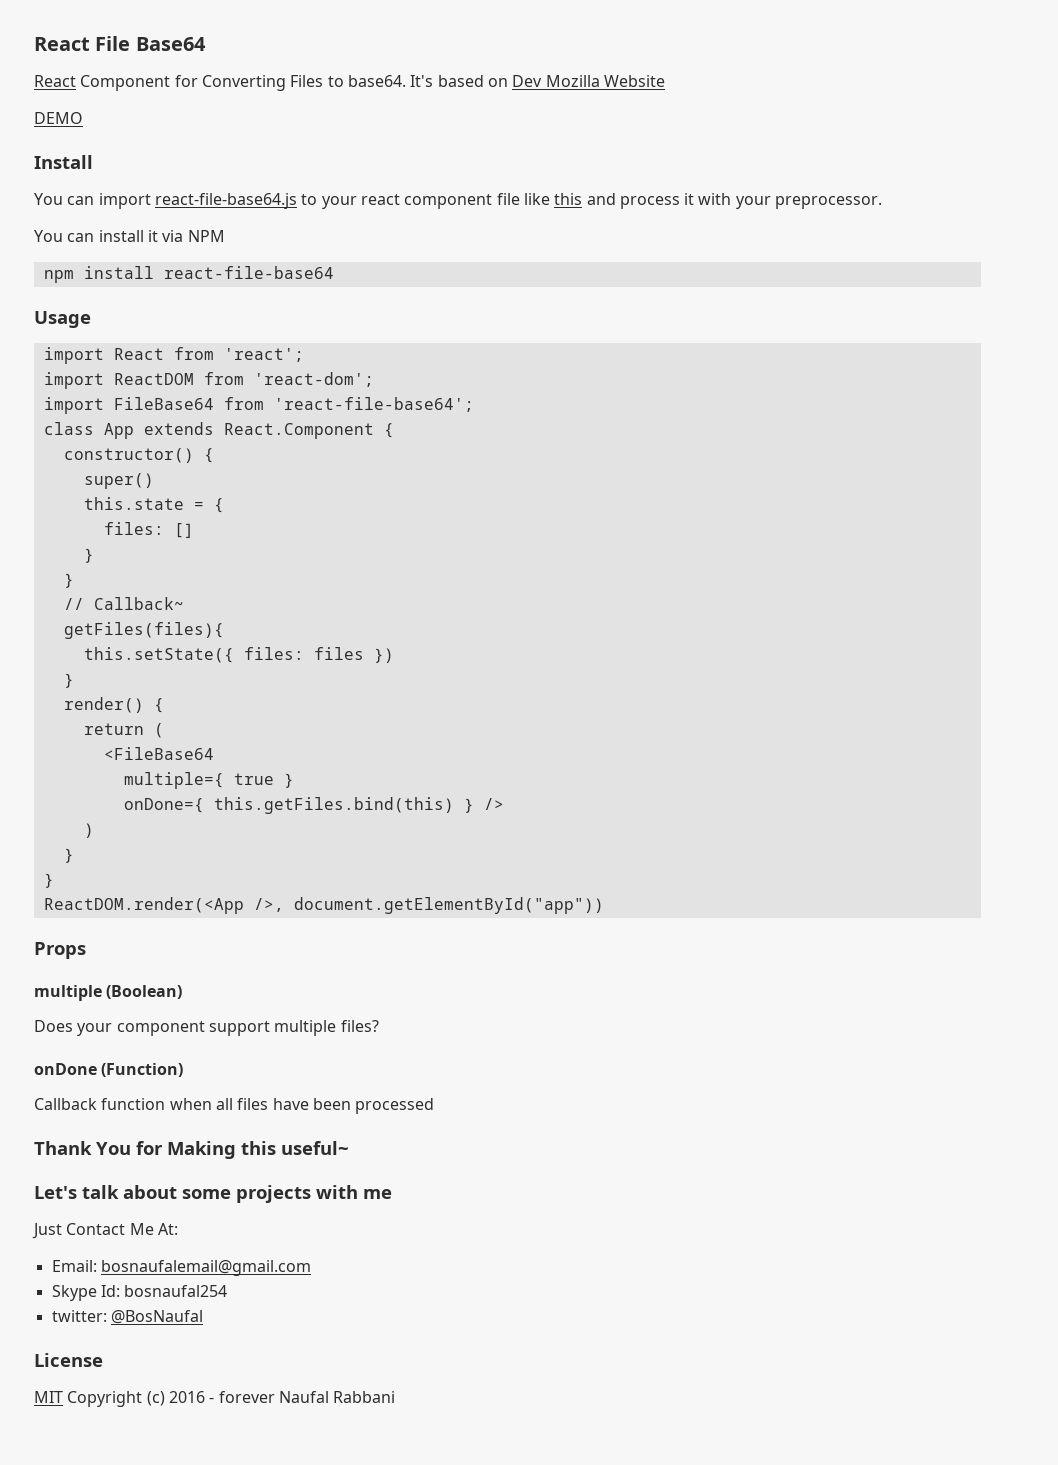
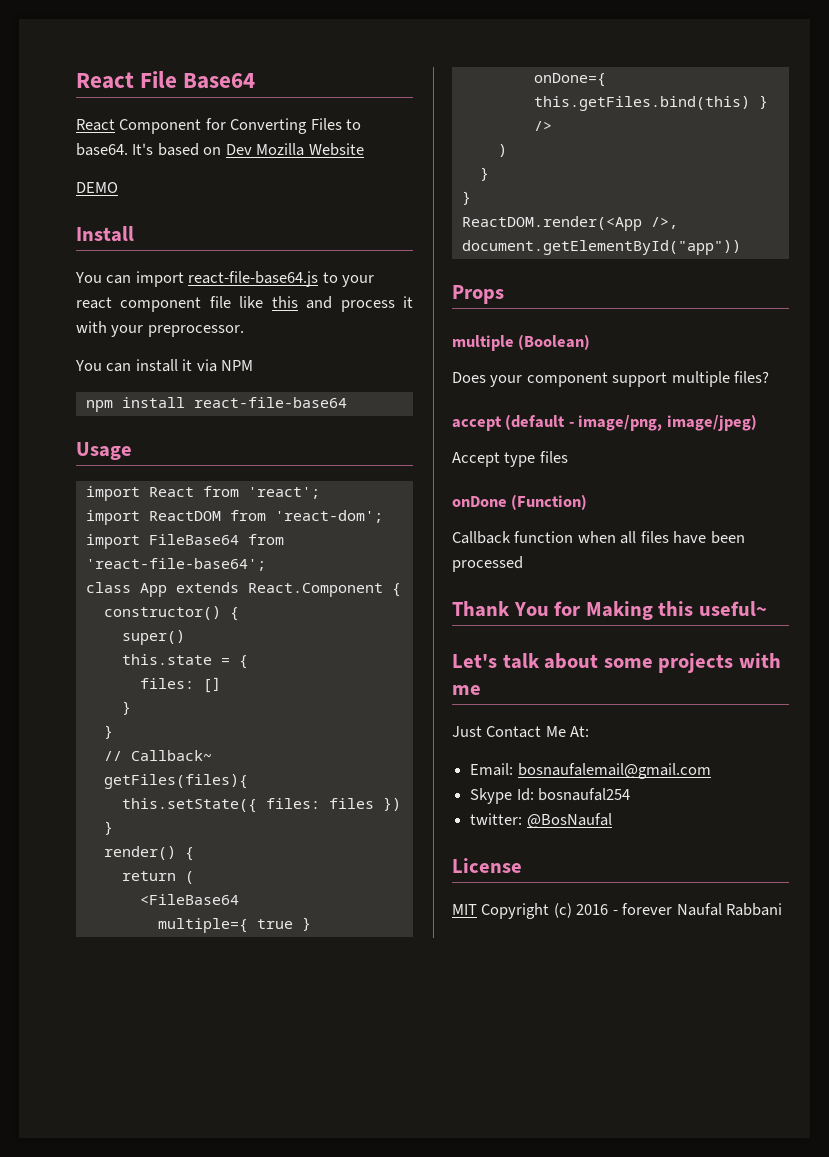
+ accept (default - image/png, image/jpeg)
+ Accept type files

